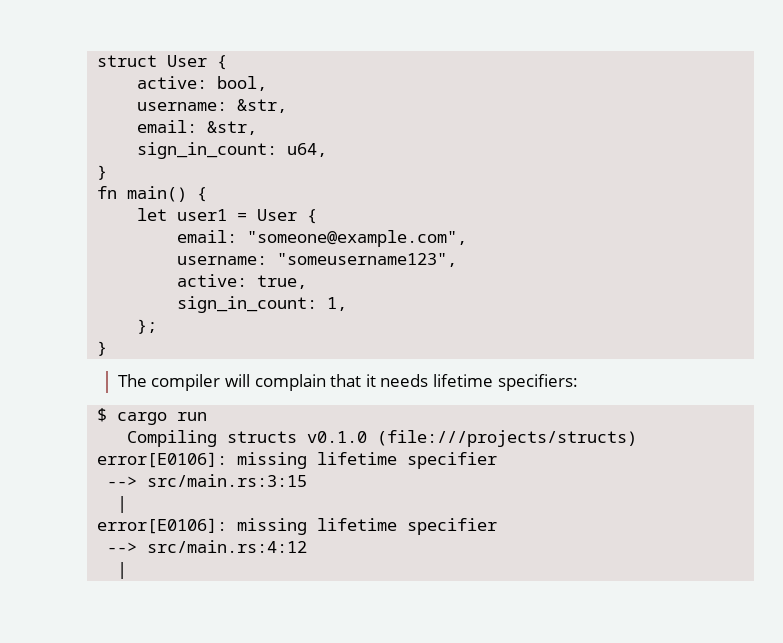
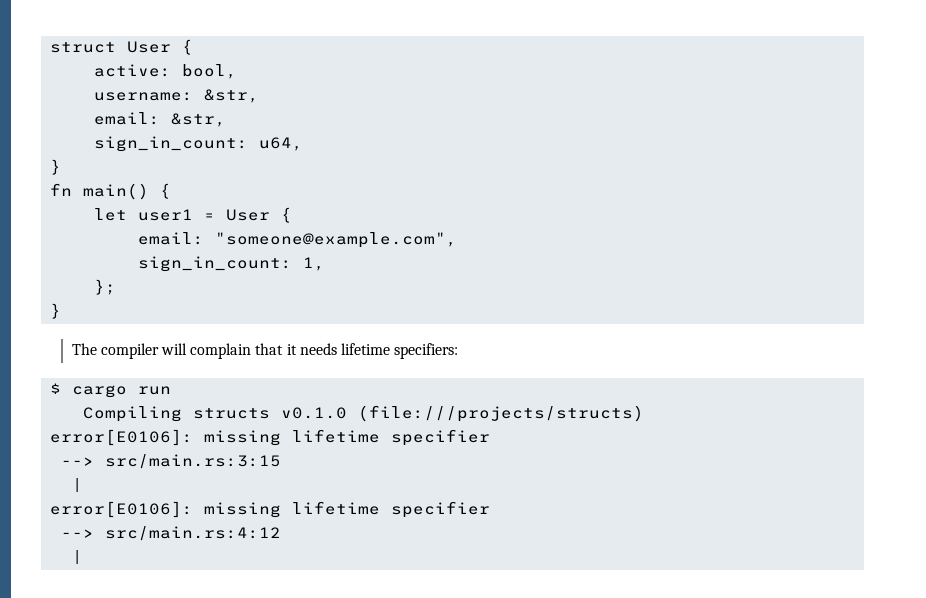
- username: "someusername123",
- active: true,

